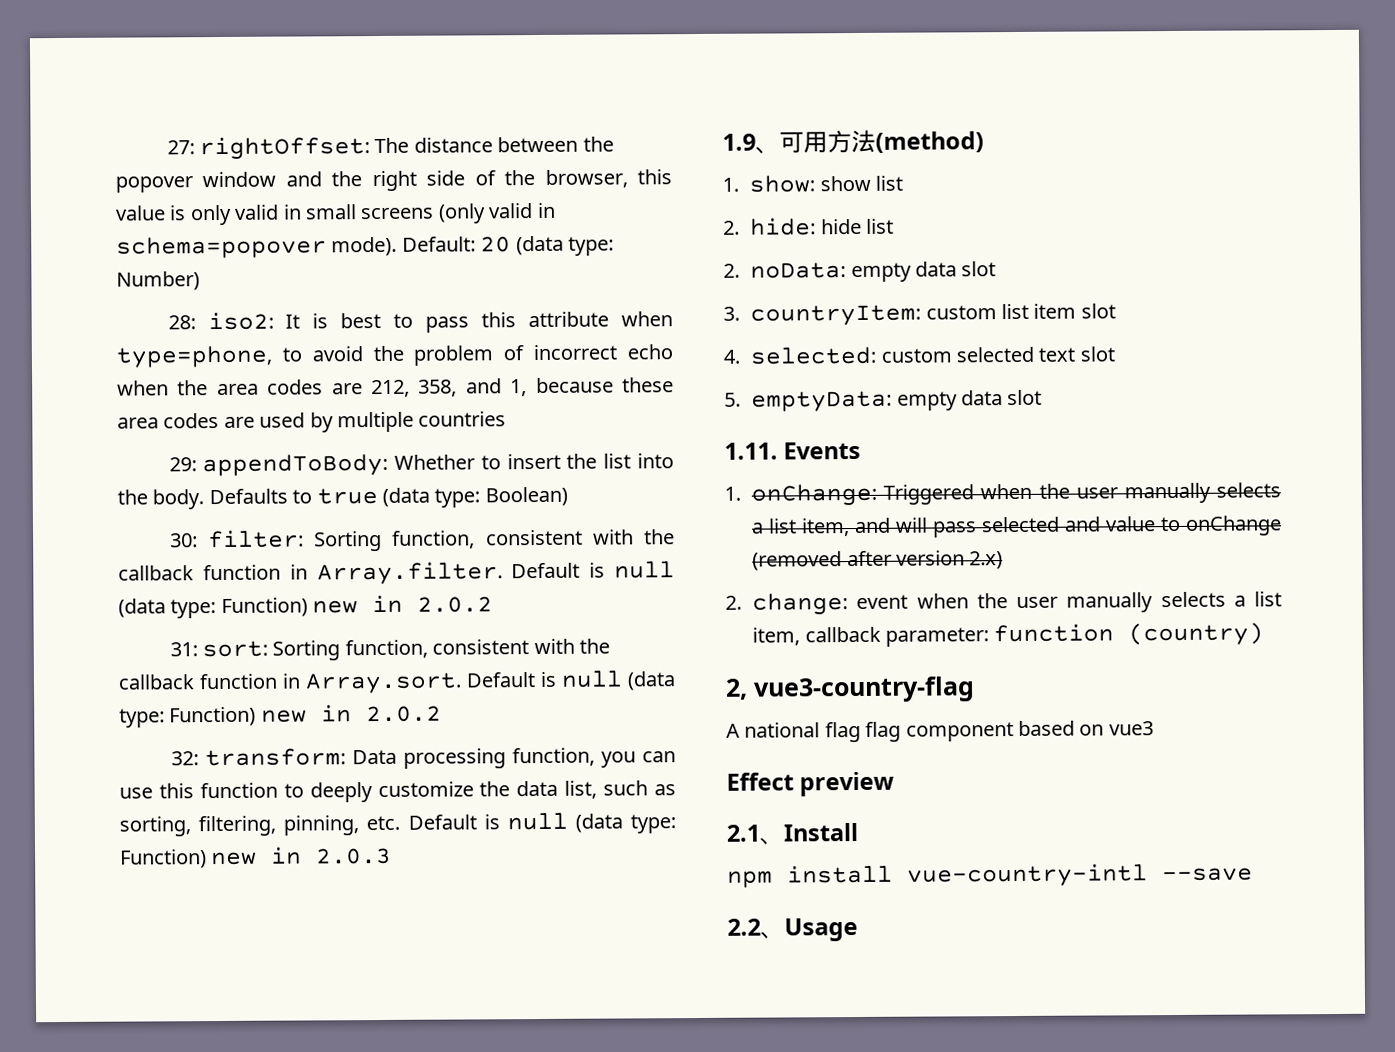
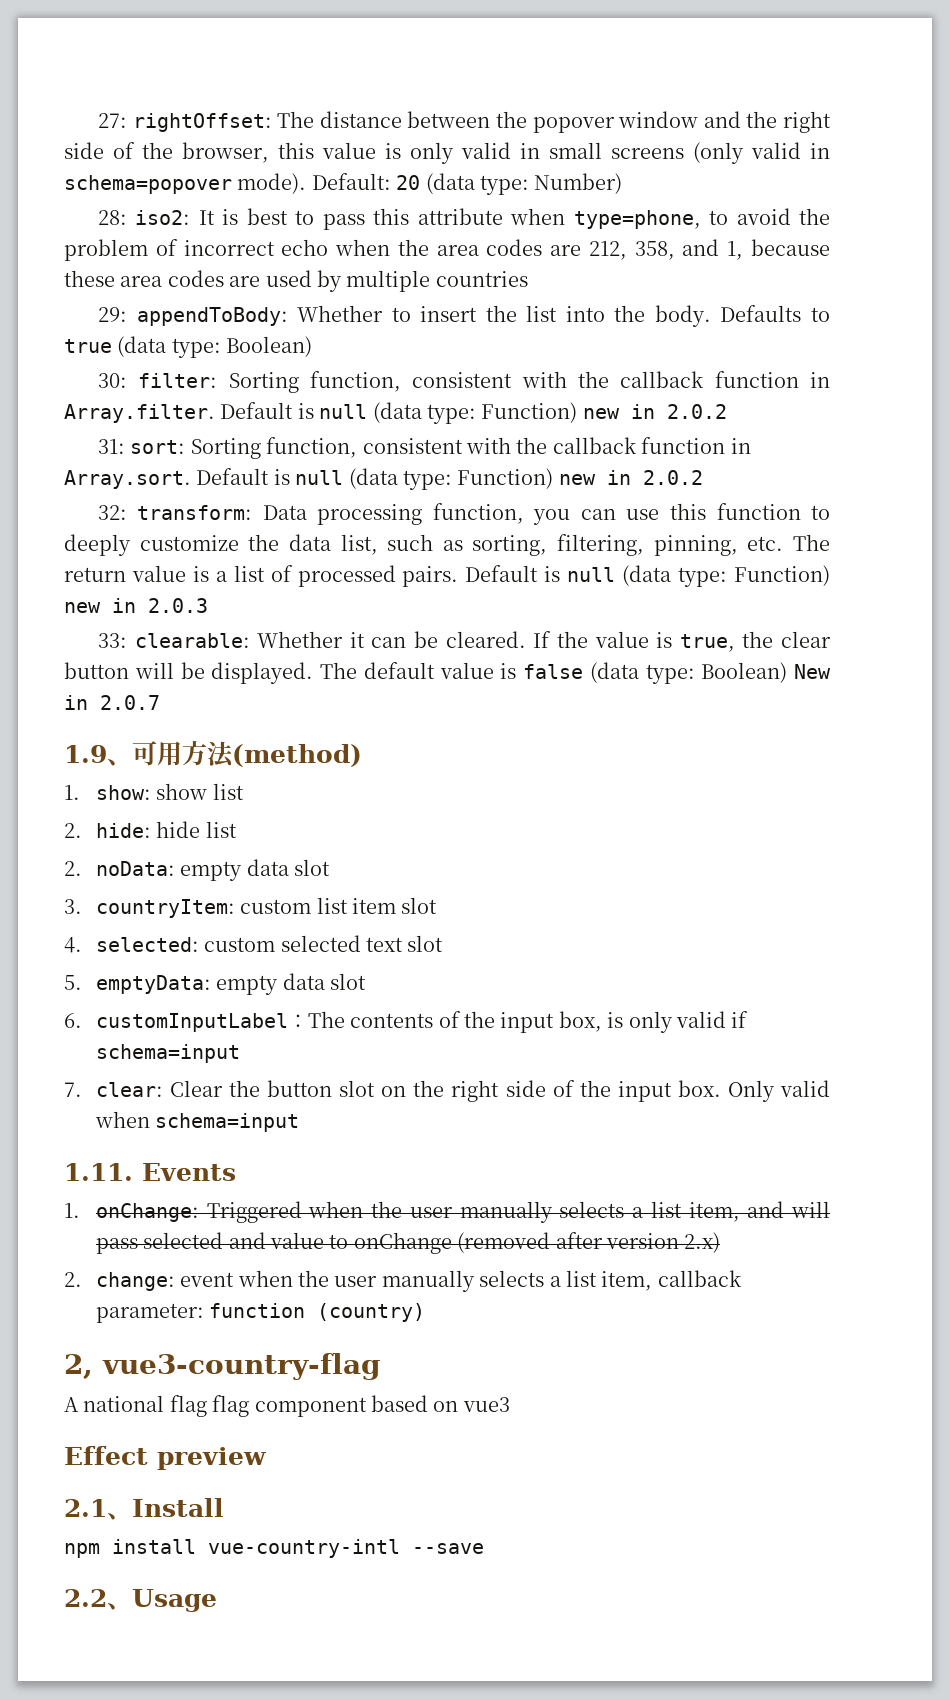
- 32: transform: Data processing function, you can use this function to deeply customize the data list, such as sorting, filtering, pinning, etc. Default is null (data type: Function) new in 2.0.3
+ 32: transform: Data processing function, you can use this function to deeply customize the data list, such as sorting, filtering, pinning, etc. The return value is a list of processed pairs. Default is null (data type: Function) new in 2.0.3
+ 33: clearable: Whether it can be cleared. If the value is true, the clear button will be displayed. The default value is false (data type: Boolean) New in 2.0.7
+ 6. customInputLabel：The contents of the input box, is only valid if schema=input
+ 7. clear: Clear the button slot on the right side of the input box. Only valid when schema=input

